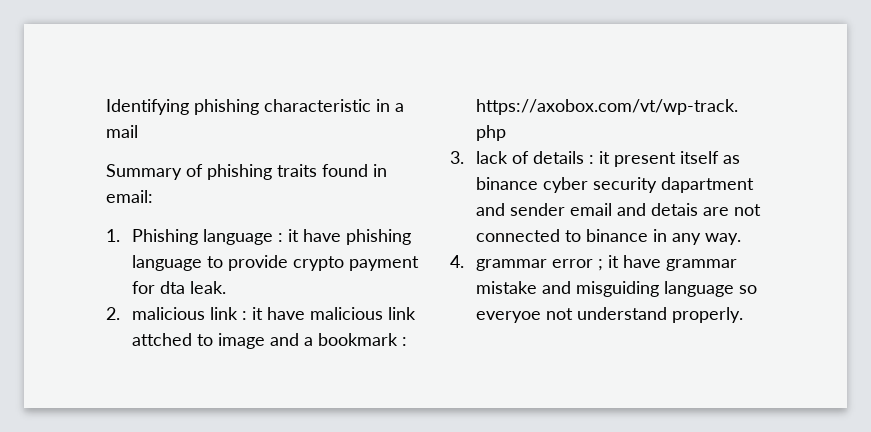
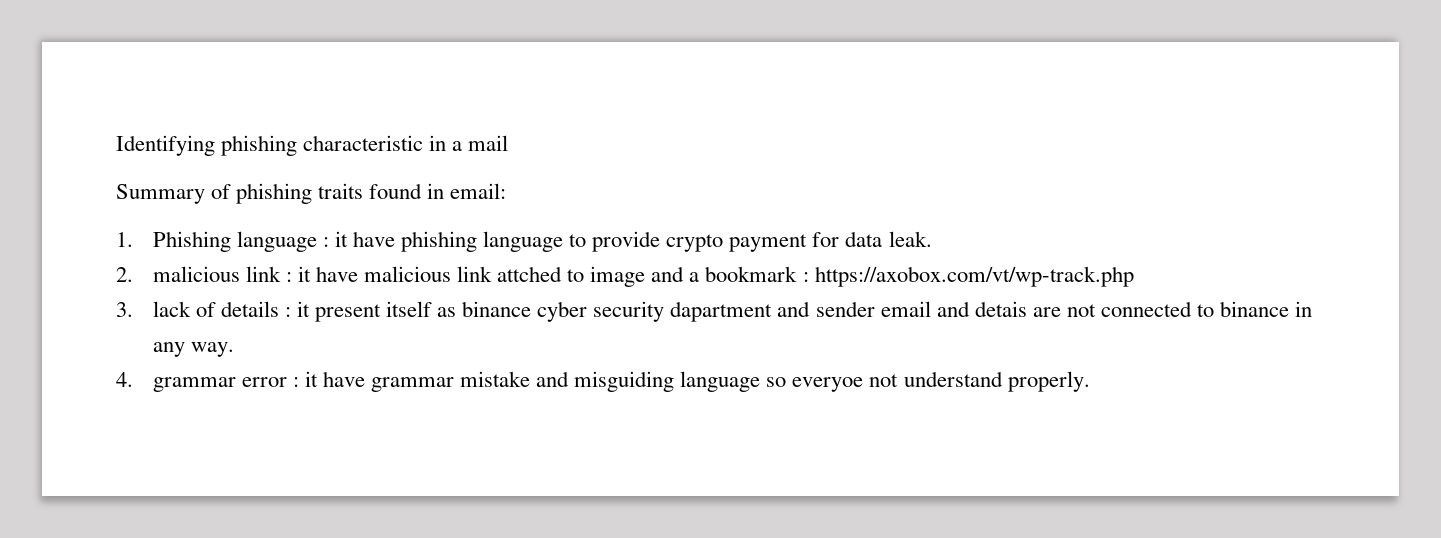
- 1. Phishing language : it have phishing language to provide crypto payment for dta leak.
+ 1. Phishing language : it have phishing language to provide crypto payment for data leak.
- 4. grammar error ; it have grammar mistake and misguiding language so everyoe not understand properly.
+ 4. grammar error : it have grammar mistake and misguiding language so everyoe not understand properly.

